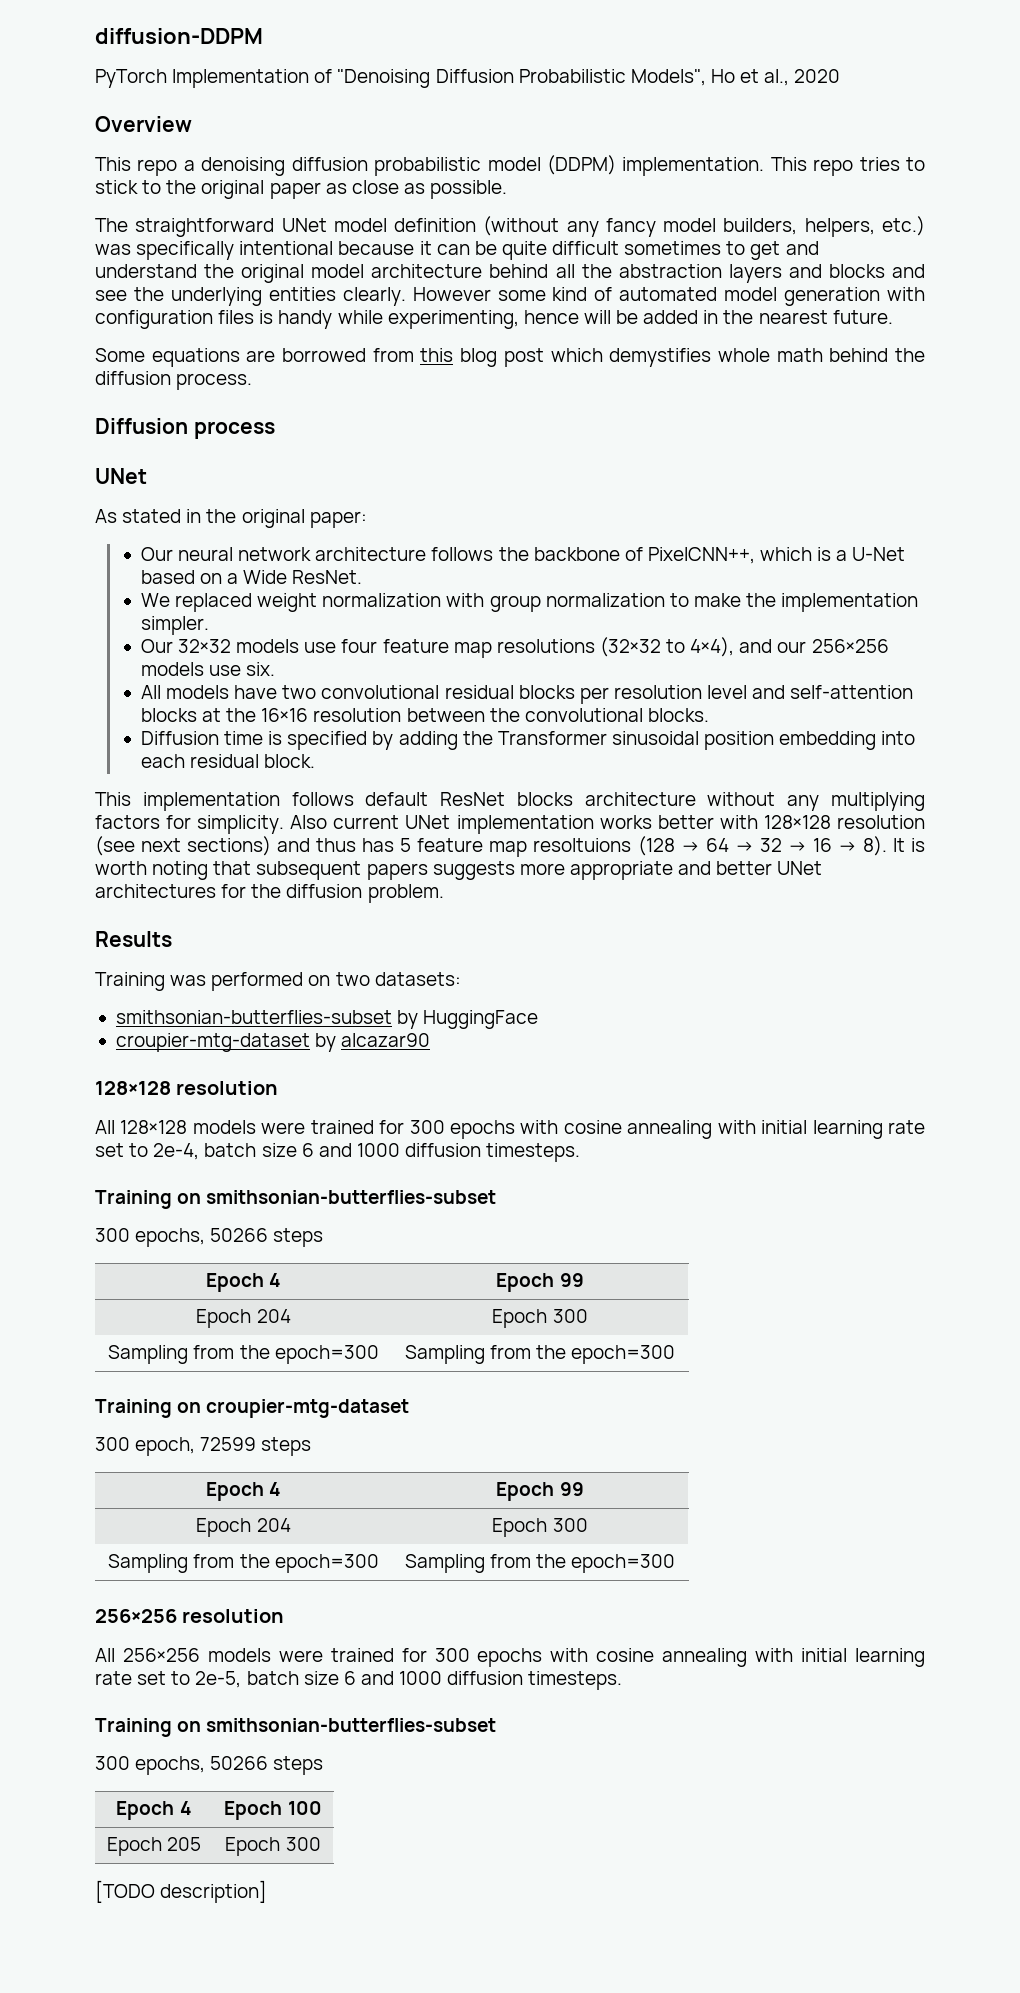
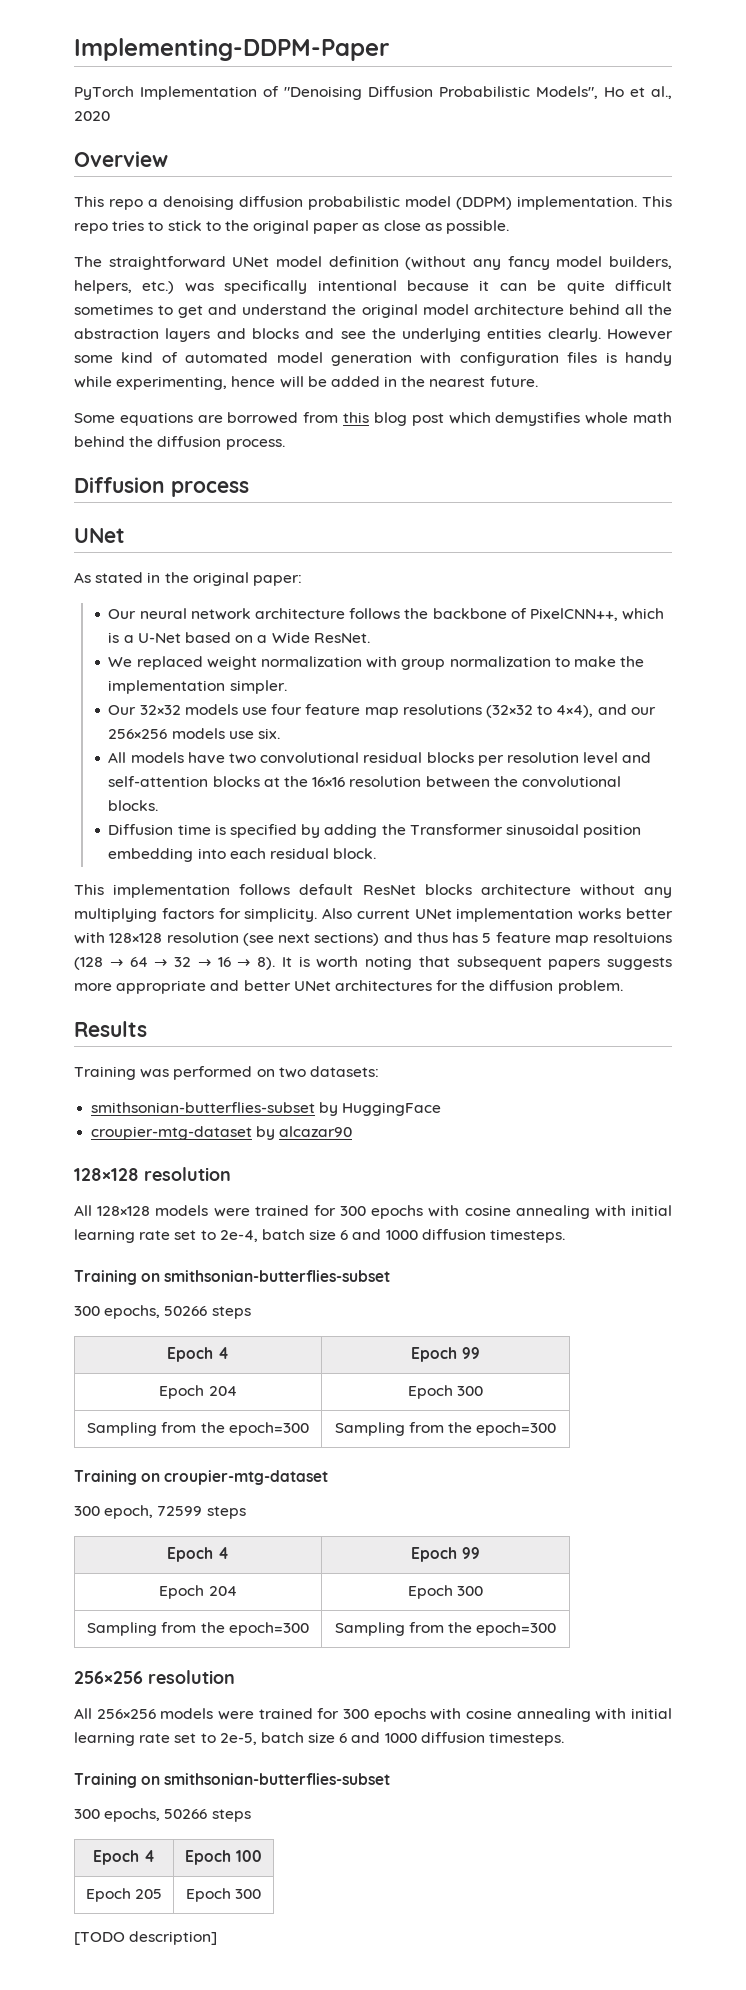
- diffusion-DDPM
+ Implementing-DDPM-Paper

